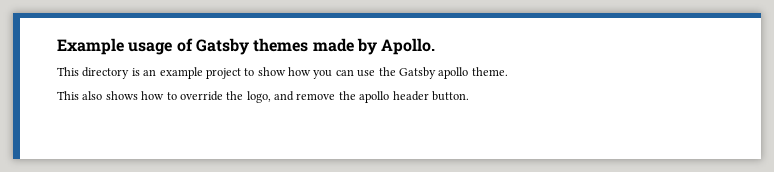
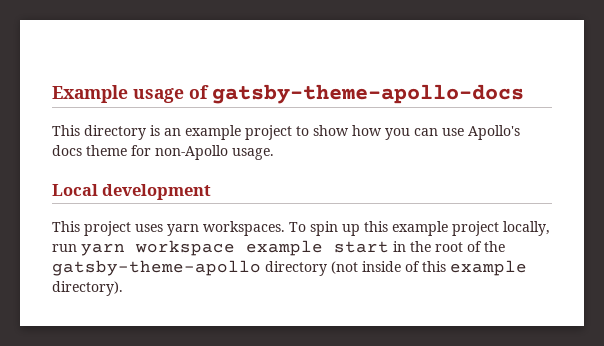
- Example usage of Gatsby themes made by Apollo.
+ Example usage of gatsby-theme-apollo-docs
- This directory is an example project to show how you can use the Gatsby apollo theme.
- This also shows how to override the logo, and remove the apollo header button.
+ This directory is an example project to show how you can use Apollo's docs theme for non-Apollo usage.
+ Local development
+ This project uses yarn workspaces. To spin up this example project locally, run yarn workspace example start in the root of the gatsby-theme-apollo directory (not inside of this example directory).

